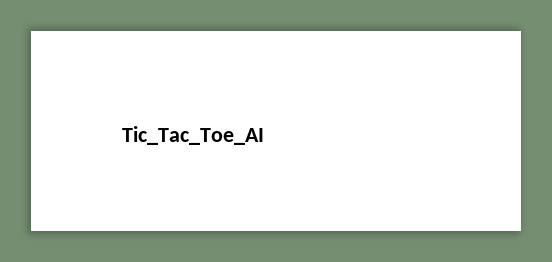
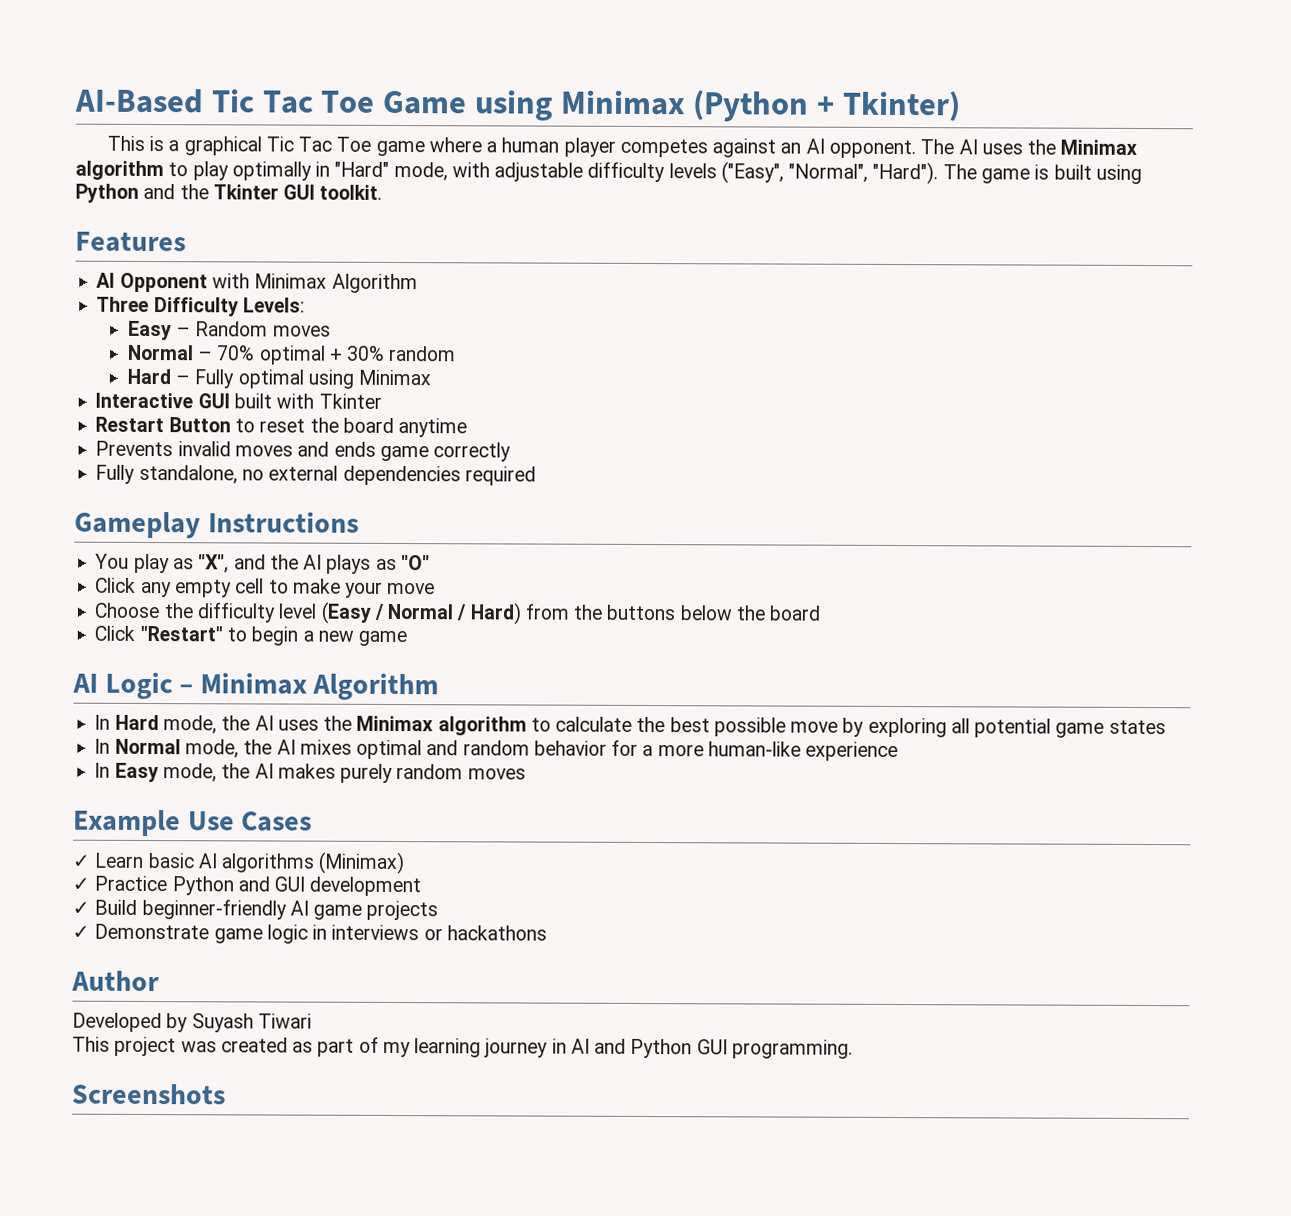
- Tic_Tac_Toe_AI
+ AI-Based Tic Tac Toe Game using Minimax (Python + Tkinter)
+ This is a graphical Tic Tac Toe game where a human player competes against an AI opponent. The AI uses the Minimax algorithm to play optimally in "Hard" mode, with adjustable difficulty levels ("Easy", "Normal", "Hard"). The game is built using Python and the Tkinter GUI toolkit.
+ Features
+ AI Opponent with Minimax Algorithm
+ Three Difficulty Levels:
+ Easy – Random moves
+ Normal – 70% optimal + 30% random
+ Hard – Fully optimal using Minimax
+ Interactive GUI built with Tkinter
+ Restart Button to reset the board anytime
+ Prevents invalid moves and ends game correctly
+ Fully standalone, no external dependencies required
+ Gameplay Instructions
+ You play as "X", and the AI plays as "O"
+ Click any empty cell to make your move
+ Choose the difficulty level (Easy / Normal / Hard) from the buttons below the board
+ Click "Restart" to begin a new game
+ AI Logic – Minimax Algorithm
+ In Hard mode, the AI uses the Minimax algorithm to calculate the best possible move by exploring all potential game states
+ In Normal mode, the AI mixes optimal and random behavior for a more human-like experience
+ In Easy mode, the AI makes purely random moves
+ Example Use Cases
+ ✓ Learn basic AI algorithms (Minimax)
+ ✓ Practice Python and GUI development
+ ✓ Build beginner-friendly AI game projects
+ ✓ Demonstrate game logic in interviews or hackathons
+ Author
+ Developed by Suyash Tiwari
+ This project was created as part of my learning journey in AI and Python GUI programming.
+ Screenshots

